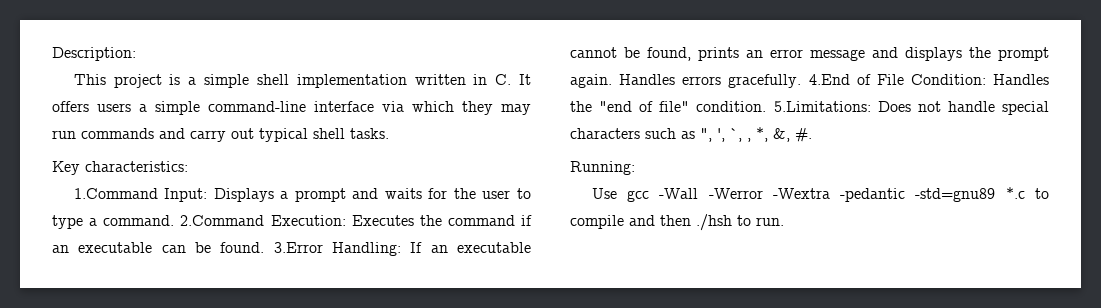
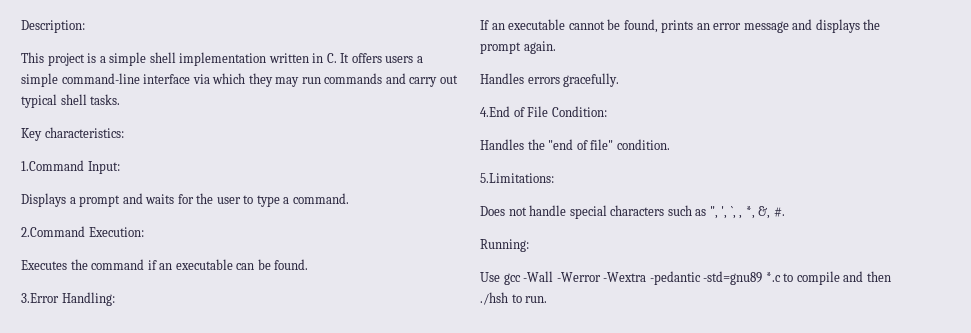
- 1.Command Input: Displays a prompt and waits for the user to type a command. 2.Command Execution: Executes the command if an executable can be found. 3.Error Handling: If an executable cannot be found, prints an error message and displays the prompt again. Handles errors gracefully. 4.End of File Condition: Handles the "end of file" condition. 5.Limitations: Does not handle special characters such as ", ', `, , *, &, #.
+ 1.Command Input:
+ Displays a prompt and waits for the user to type a command.
+ 2.Command Execution:
+ Executes the command if an executable can be found.
+ 3.Error Handling:
+ If an executable cannot be found, prints an error message and displays the prompt again.
+ Handles errors gracefully.
+ 4.End of File Condition:
+ Handles the "end of file" condition.
+ 5.Limitations:
+ Does not handle special characters such as ", ', `, , *, &, #.

